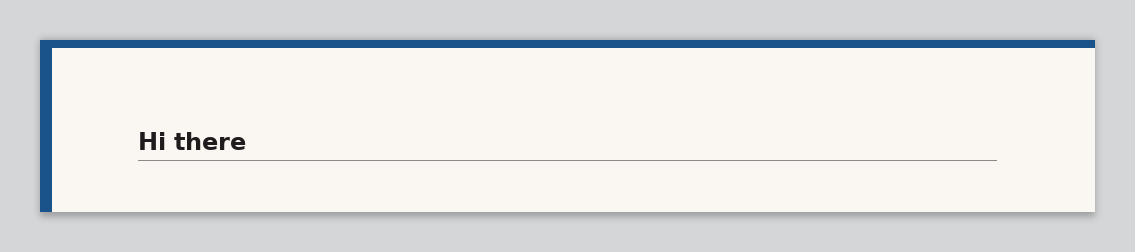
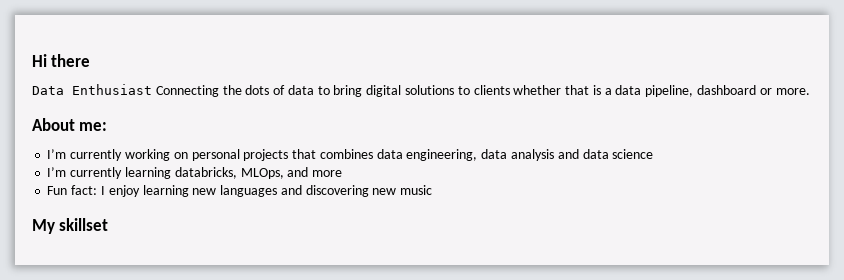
+ Data Enthusiast Connecting the dots of data to bring digital solutions to clients whether that is a data pipeline, dashboard or more.
+ About me:
+ I’m currently working on personal projects that combines data engineering, data analysis and data science
+ I’m currently learning databricks, MLOps, and more
+ Fun fact: I enjoy learning new languages and discovering new music
+ My skillset

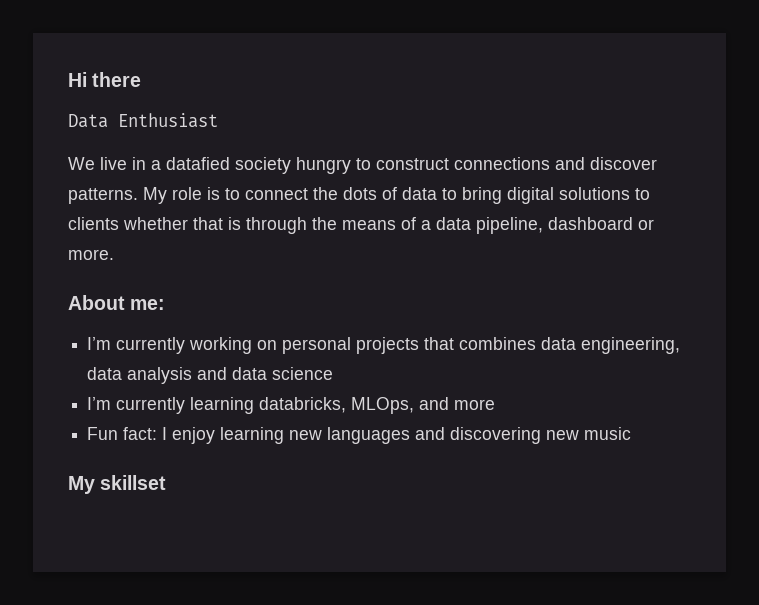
- Data Enthusiast Connecting the dots of data to bring digital solutions to clients whether that is a data pipeline, dashboard or more.
+ Data Enthusiast
+ We live in a datafied society hungry to construct connections and discover patterns. My role is to connect the dots of data to bring digital solutions to clients whether that is through the means of a data pipeline, dashboard or more.

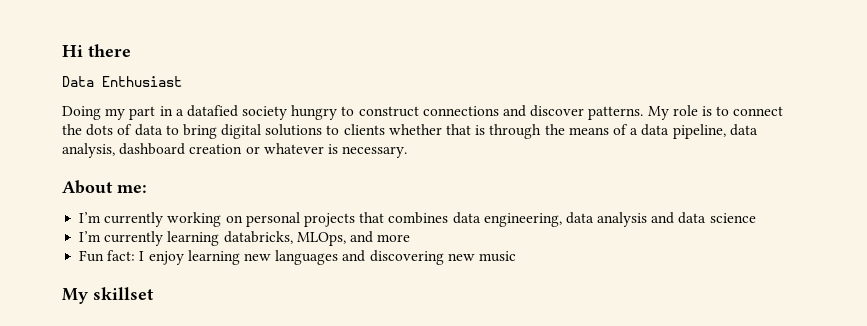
- We live in a datafied society hungry to construct connections and discover patterns.
+ Doing my part in a datafied society hungry to construct connections and discover patterns.
- My role is to connect the dots of data to bring digital solutions to clients whether that is through the means of a data pipeline, dashboard or more.
+ My role is to connect the dots of data to bring digital solutions to clients whether that is through the means of a data pipeline, data analysis, dashboard creation or whatever is necessary.

